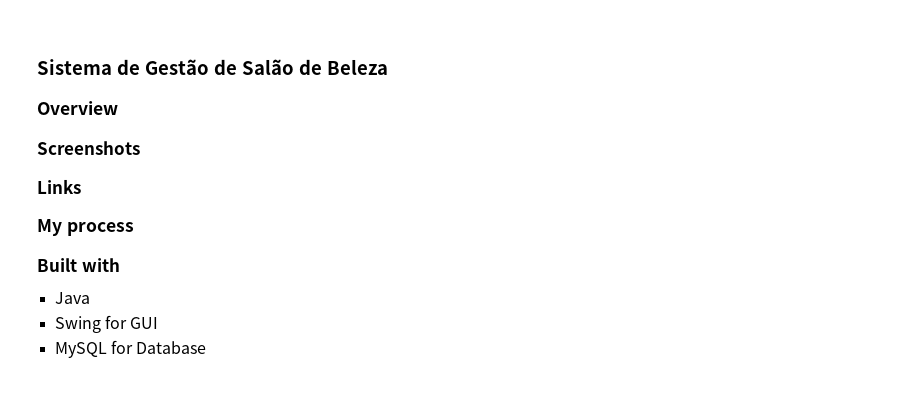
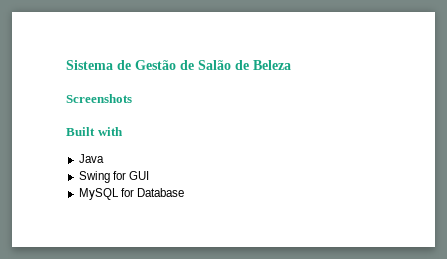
- Overview
- Links
- My process

